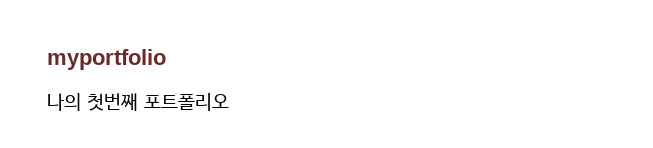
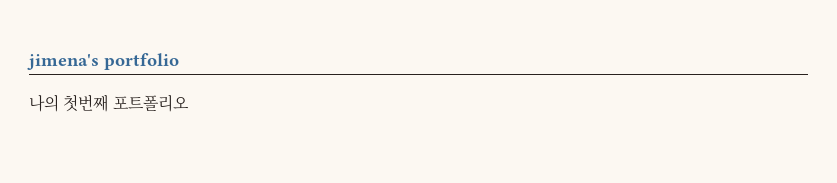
- myportfolio
+ jimena's portfolio

